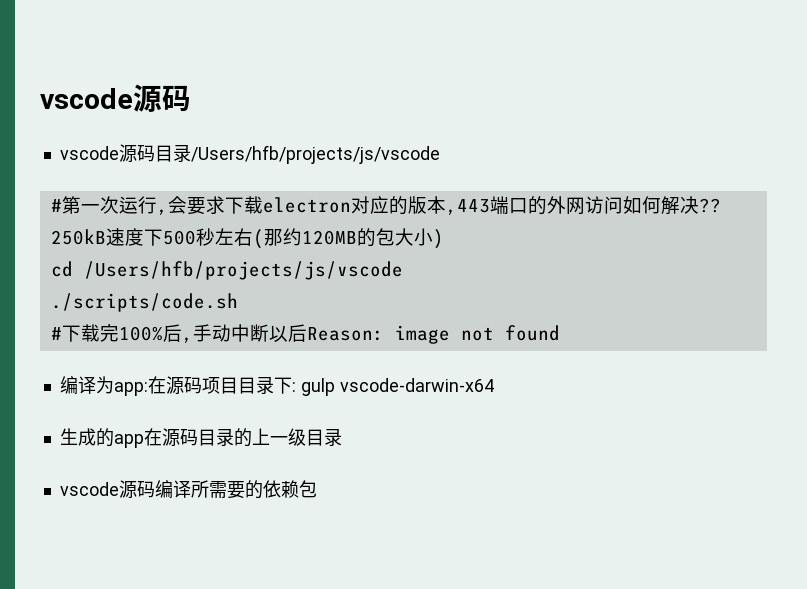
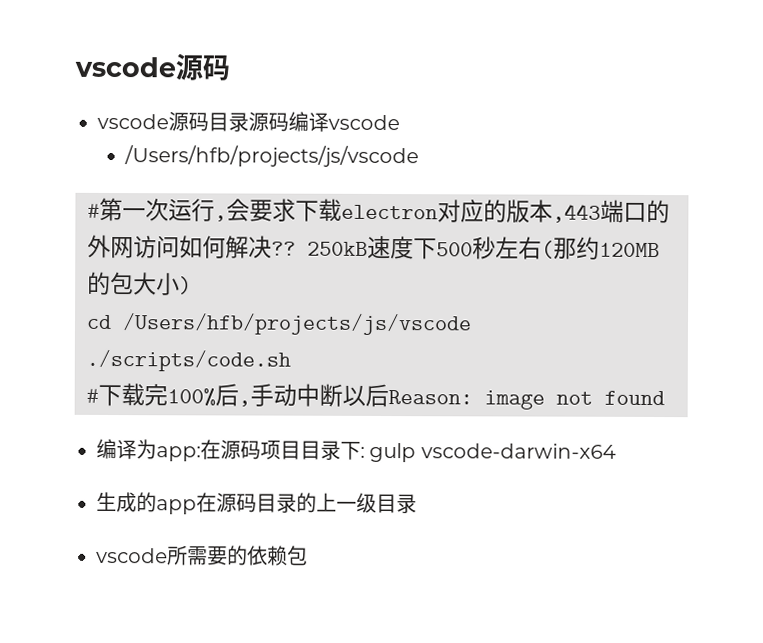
- vscode源码目录/Users/hfb/projects/js/vscode
+ vscode源码目录源码编译vscode
+ /Users/hfb/projects/js/vscode
- vscode源码编译所需要的依赖包
+ vscode所需要的依赖包

